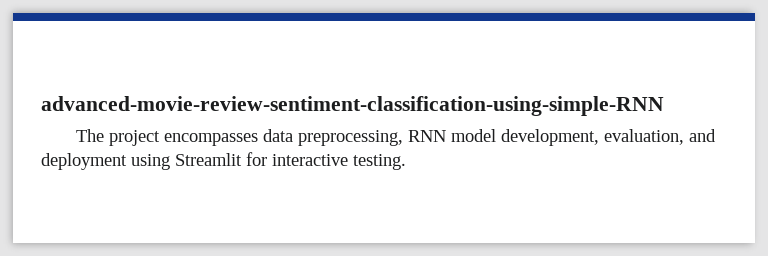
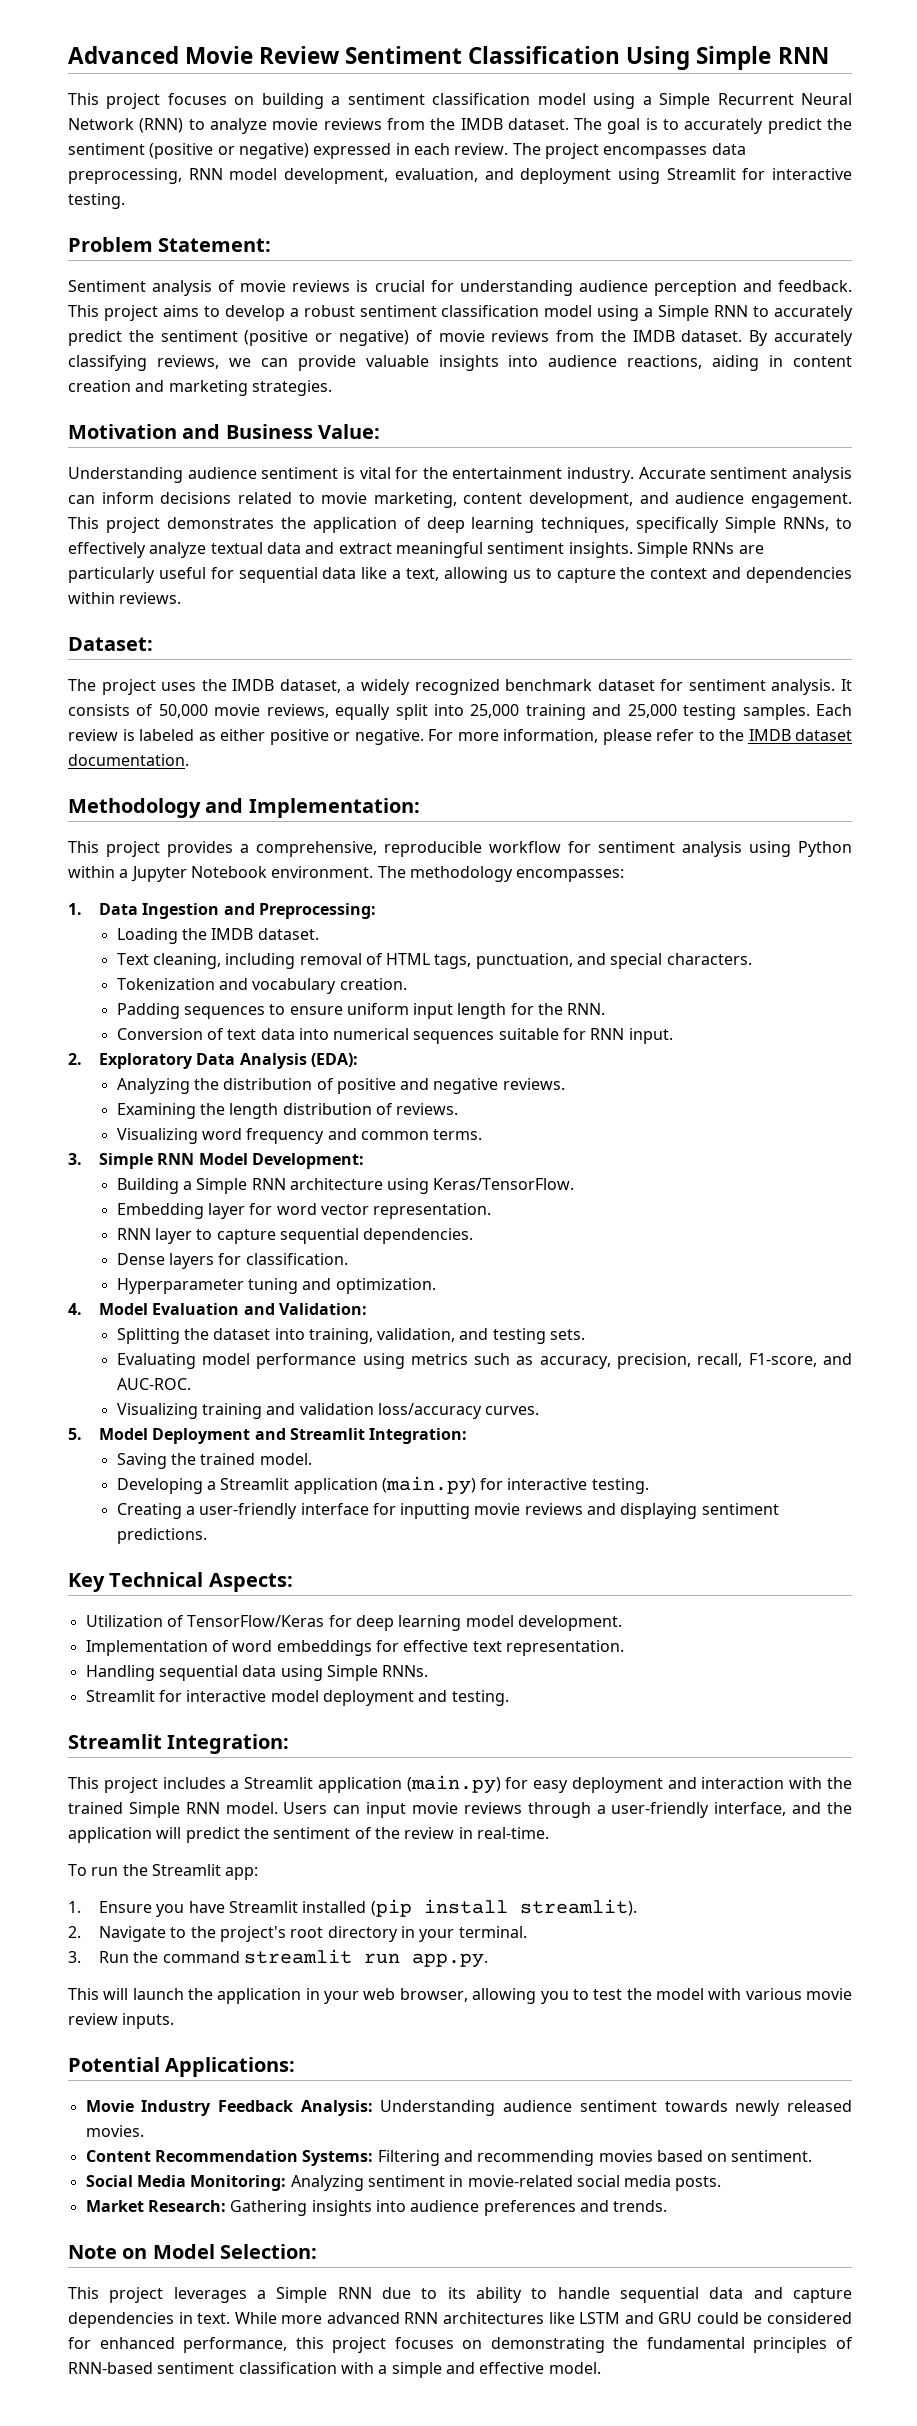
- advanced-movie-review-sentiment-classification-using-simple-RNN
- The project encompasses data preprocessing, RNN model development, evaluation, and deployment using Streamlit for interactive testing.
+ Advanced Movie Review Sentiment Classification Using Simple RNN
+ This project focuses on building a sentiment classification model using a Simple Recurrent Neural Network (RNN) to analyze movie reviews from the IMDB dataset. The goal is to accurately predict the sentiment (positive or negative) expressed in each review. The project encompasses data preprocessing, RNN model development, evaluation, and deployment using Streamlit for interactive testing.
+ Problem Statement:
+ Sentiment analysis of movie reviews is crucial for understanding audience perception and feedback. This project aims to develop a robust sentiment classification model using a Simple RNN to accurately predict the sentiment (positive or negative) of movie reviews from the IMDB dataset. By accurately classifying reviews, we can provide valuable insights into audience reactions, aiding in content creation and marketing strategies.
+ Motivation and Business Value:
+ Understanding audience sentiment is vital for the entertainment industry. Accurate sentiment analysis can inform decisions related to movie marketing, content development, and audience engagement. This project demonstrates the application of deep learning techniques, specifically Simple RNNs, to effectively analyze textual data and extract meaningful sentiment insights. Simple RNNs are particularly useful for sequential data like a text, allowing us to capture the context and dependencies within reviews.
+ Dataset:
+ The project uses the IMDB dataset, a widely recognized benchmark dataset for sentiment analysis. It consists of 50,000 movie reviews, equally split into 25,000 training and 25,000 testing samples. Each review is labeled as either positive or negative. For more information, please refer to the IMDB dataset documentation.
+ Methodology and Implementation:
+ This project provides a comprehensive, reproducible workflow for sentiment analysis using Python within a Jupyter Notebook environment. The methodology encompasses:
+ 1. Data Ingestion and Preprocessing:
+ Loading the IMDB dataset.
+ Text cleaning, including removal of HTML tags, punctuation, and special characters.
+ Tokenization and vocabulary creation.
+ Padding sequences to ensure uniform input length for the RNN.
+ Conversion of text data into numerical sequences suitable for RNN input.
+ 2. Exploratory Data Analysis (EDA):
+ Analyzing the distribution of positive and negative reviews.
+ Examining the length distribution of reviews.
+ Visualizing word frequency and common terms.
+ 3. Simple RNN Model Development:
+ Building a Simple RNN architecture using Keras/TensorFlow.
+ Embedding layer for word vector representation.
+ RNN layer to capture sequential dependencies.
+ Dense layers for classification.
+ Hyperparameter tuning and optimization.
+ 4. Model Evaluation and Validation:
+ Splitting the dataset into training, validation, and testing sets.
+ Evaluating model performance using metrics such as accuracy, precision, recall, F1-score, and AUC-ROC.
+ Visualizing training and validation loss/accuracy curves.
+ 5. Model Deployment and Streamlit Integration:
+ Saving the trained model.
+ Developing a Streamlit application (main.py) for interactive testing.
+ Creating a user-friendly interface for inputting movie reviews and displaying sentiment predictions.
+ Key Technical Aspects:
+ Utilization of TensorFlow/Keras for deep learning model development.
+ Implementation of word embeddings for effective text representation.
+ Handling sequential data using Simple RNNs.
+ Streamlit for interactive model deployment and testing.
+ Streamlit Integration:
+ This project includes a Streamlit application (main.py) for easy deployment and interaction with the trained Simple RNN model. Users can input movie reviews through a user-friendly interface, and the application will predict the sentiment of the review in real-time.
+ To run the Streamlit app:
+ 1. Ensure you have Streamlit installed (pip install streamlit).
+ 2. Navigate to the project's root directory in your terminal.
+ 3. Run the command streamlit run app.py.
+ This will launch the application in your web browser, allowing you to test the model with various movie review inputs.
+ Potential Applications:
+ Movie Industry Feedback Analysis: Understanding audience sentiment towards newly released movies.
+ Content Recommendation Systems: Filtering and recommending movies based on sentiment.
+ Social Media Monitoring: Analyzing sentiment in movie-related social media posts.
+ Market Research: Gathering insights into audience preferences and trends.
+ Note on Model Selection:
+ This project leverages a Simple RNN due to its ability to handle sequential data and capture dependencies in text. While more advanced RNN architectures like LSTM and GRU could be considered for enhanced performance, this project focuses on demonstrating the fundamental principles of RNN-based sentiment classification with a simple and effective model.

